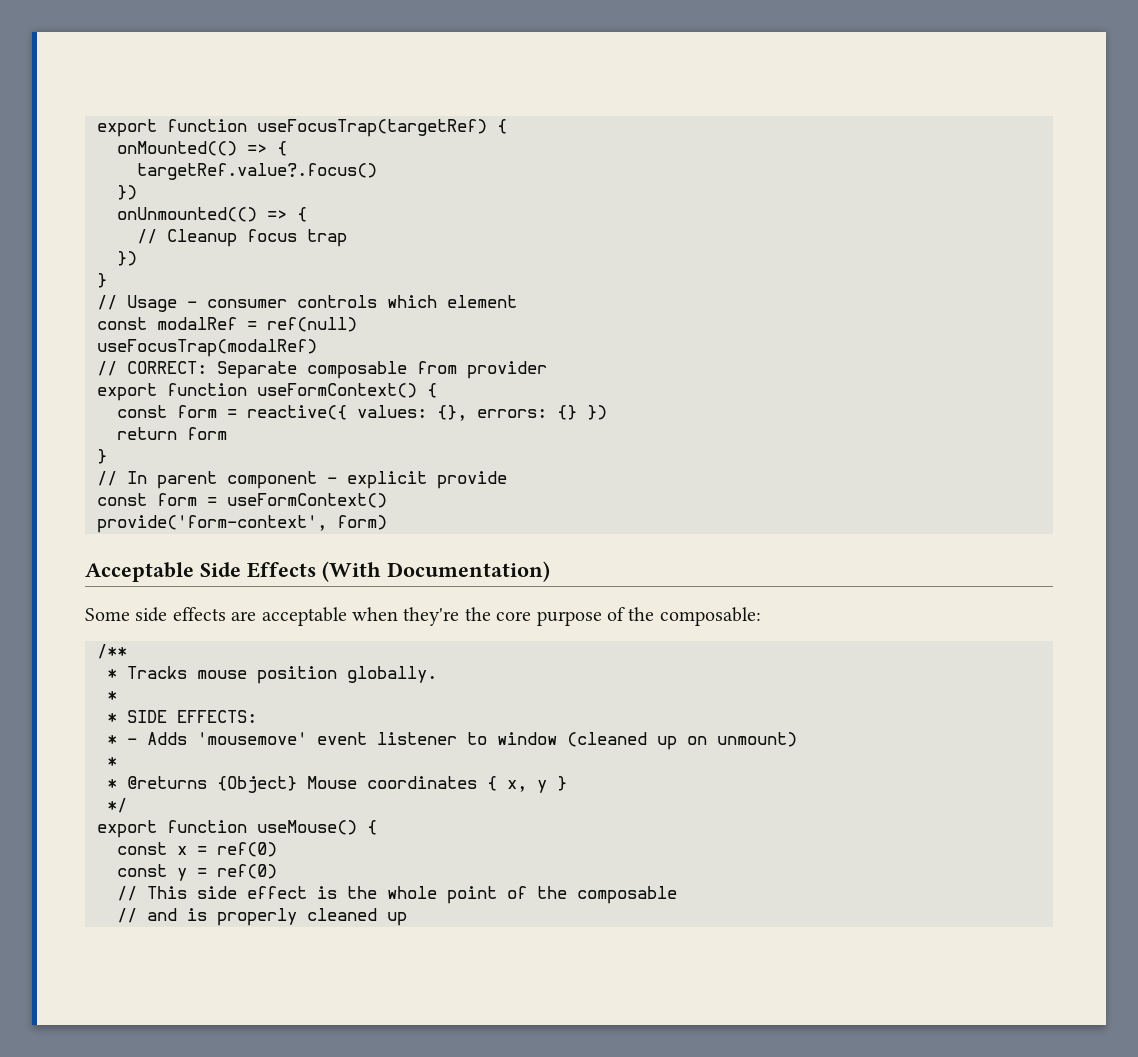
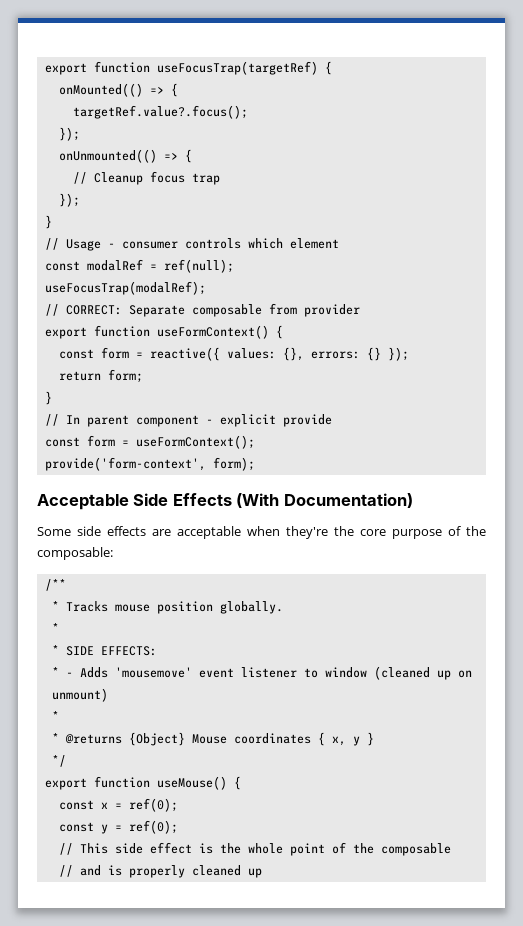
- targetRef.value?.focus()
- })
+ targetRef.value?.focus();
+ });
  // Cleanup focus trap
- })
+ });
- const modalRef = ref(null)
- useFocusTrap(modalRef)
+ const modalRef = ref(null);
+ useFocusTrap(modalRef);
- const form = reactive({ values: {}, errors: {} })
+ const form = reactive({ values: {}, errors: {} });
- return form
+ return form;
- const form = useFormContext()
+ const form = useFormContext();
- provide('form-context', form)
+ provide('form-context', form);
- const x = ref(0)
+ const x = ref(0);
- const y = ref(0)
+ const y = ref(0);

